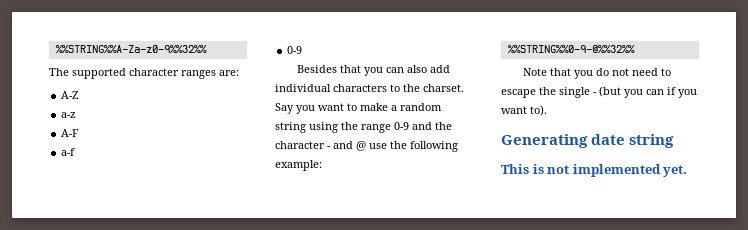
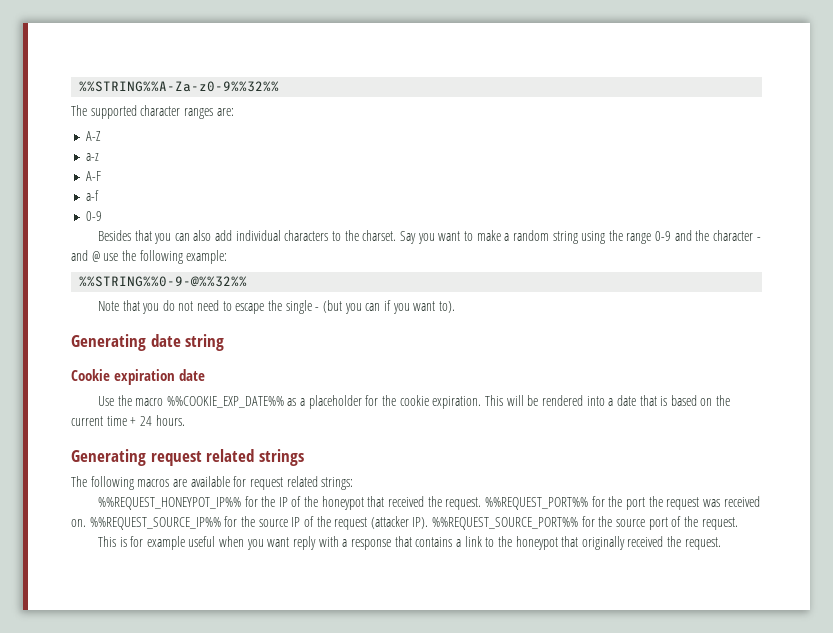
- This is not implemented yet.
+ Cookie expiration date
+ Use the macro %%COOKIE_EXP_DATE%% as a placeholder for the cookie expiration. This will be rendered into a date that is based on the current time + 24 hours.
+ Generating request related strings
+ The following macros are available for request related strings:
+ %%REQUEST_HONEYPOT_IP%% for the IP of the honeypot that received the request. %%REQUEST_PORT%% for the port the request was received on. %%REQUEST_SOURCE_IP%% for the source IP of the request (attacker IP). %%REQUEST_SOURCE_PORT%% for the source port of the request.
+ This is for example useful when you want reply with a response that contains a link to the honeypot that originally received the request.

